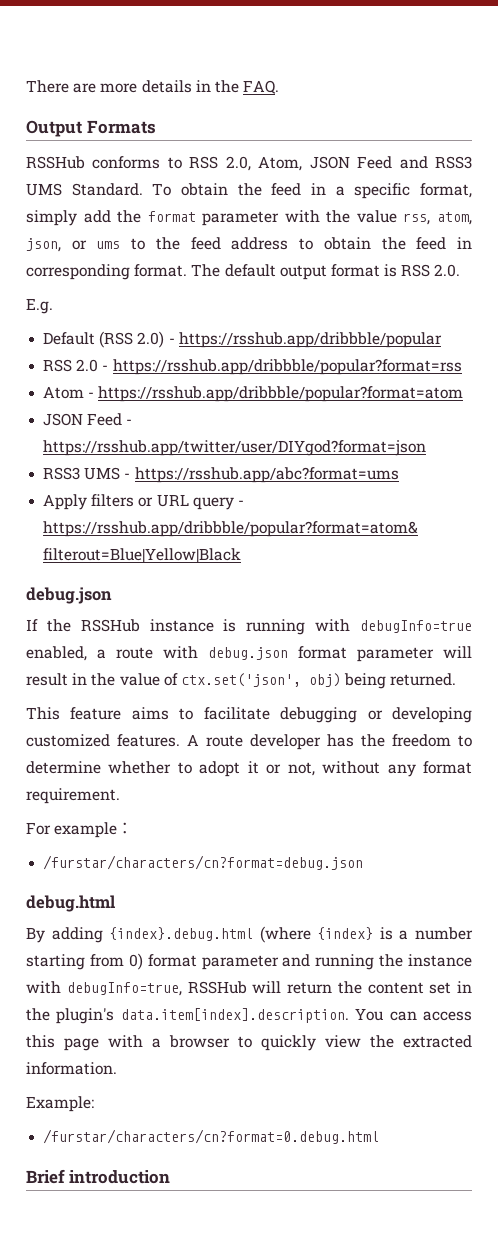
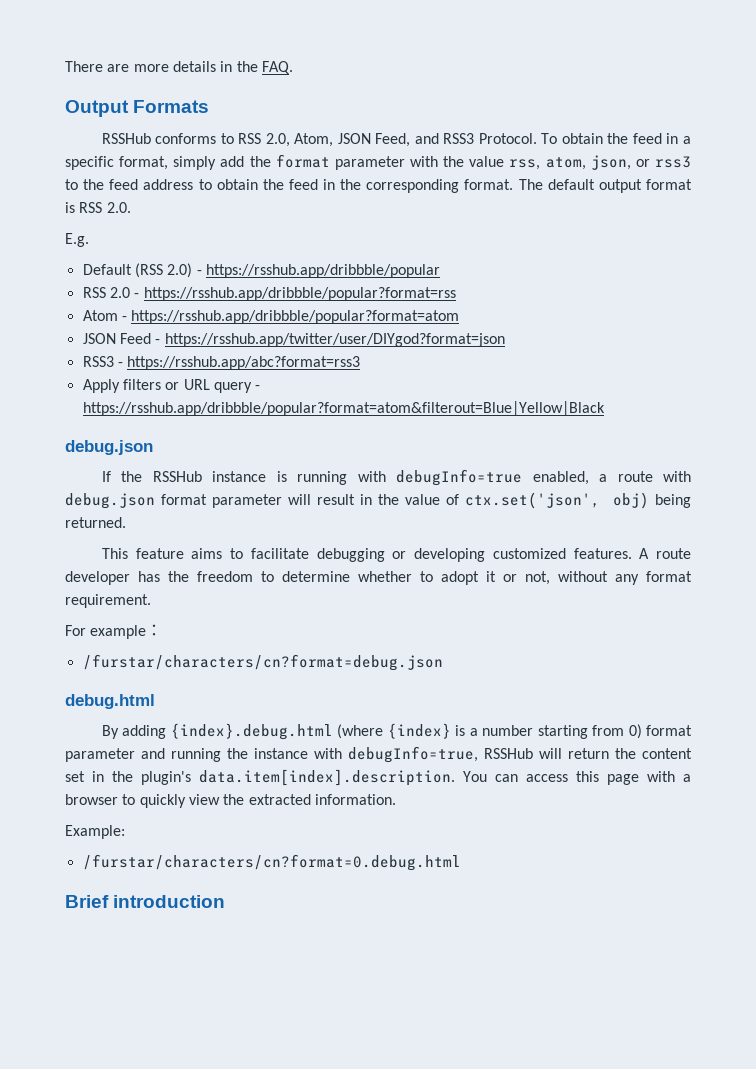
- RSSHub conforms to RSS 2.0, Atom, JSON Feed and RSS3 UMS Standard.
+ RSSHub conforms to RSS 2.0, Atom, JSON Feed, and RSS3 Protocol.
- To obtain the feed in a specific format, simply add the format parameter with the value rss, atom, json, or ums to the feed address to obtain the feed in corresponding format.
+ To obtain the feed in a specific format, simply add the format parameter with the value rss, atom, json, or rss3 to the feed address to obtain the feed in the corresponding format.
- RSS3 UMS - https://rsshub.app/abc?format=ums
+ RSS3 - https://rsshub.app/abc?format=rss3

